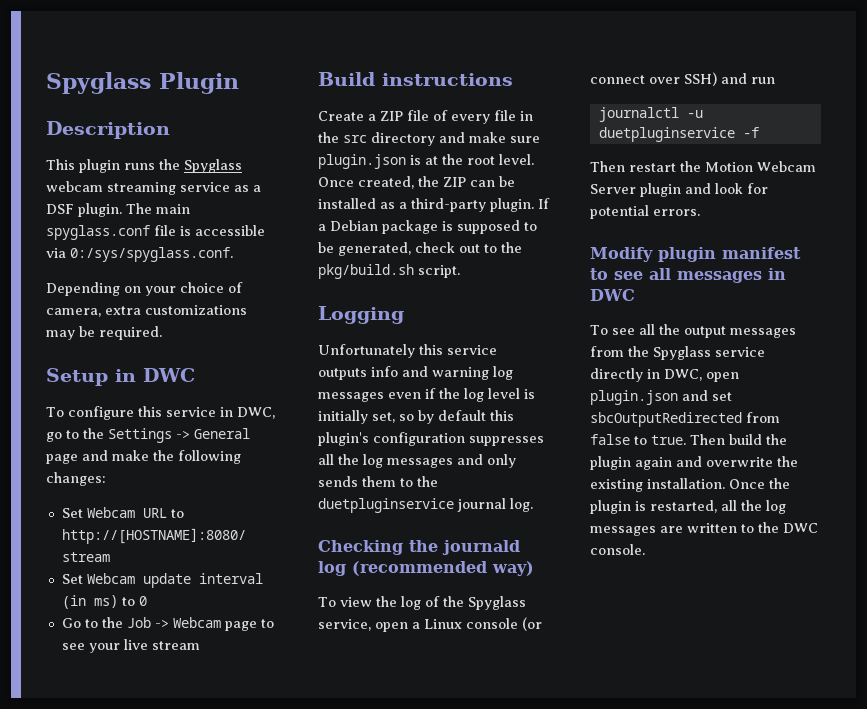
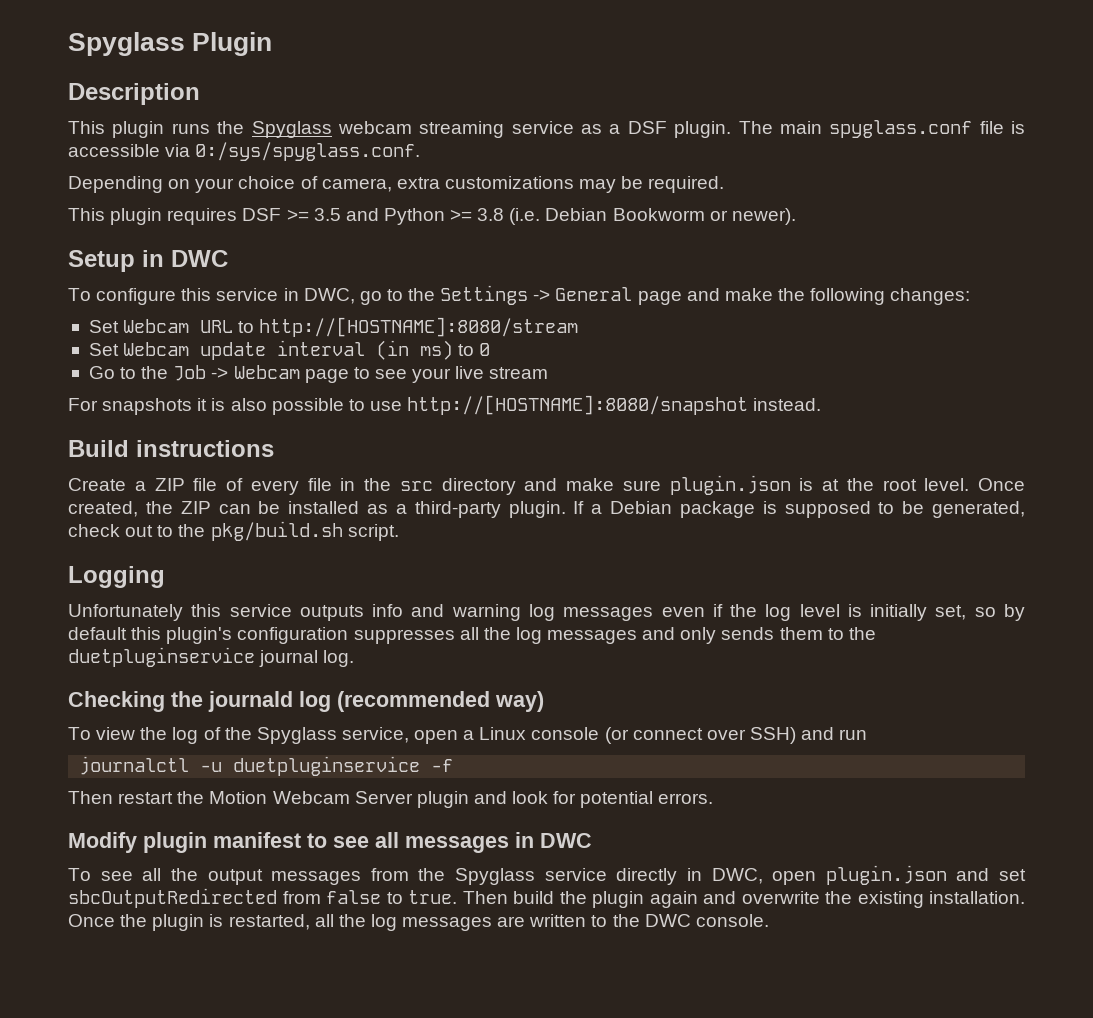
+ This plugin requires DSF >= 3.5 and Python >= 3.8 (i.e. Debian Bookworm or newer).
+ For snapshots it is also possible to use http://[HOSTNAME]:8080/snapshot instead.

